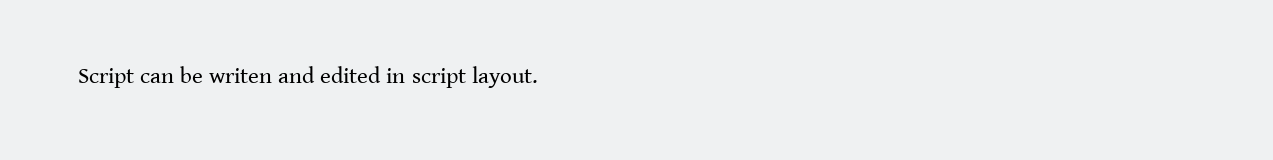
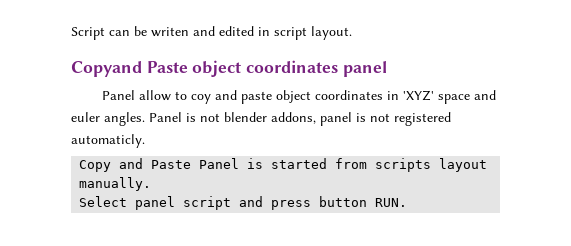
+ Copyand Paste object coordinates panel
+ Panel allow to coy and paste object coordinates in 'XYZ' space and euler angles. Panel is not blender addons, panel is not registered automaticly.
+ Copy and Paste Panel is started from scripts layout manually.
+ Select panel script and press button RUN.

